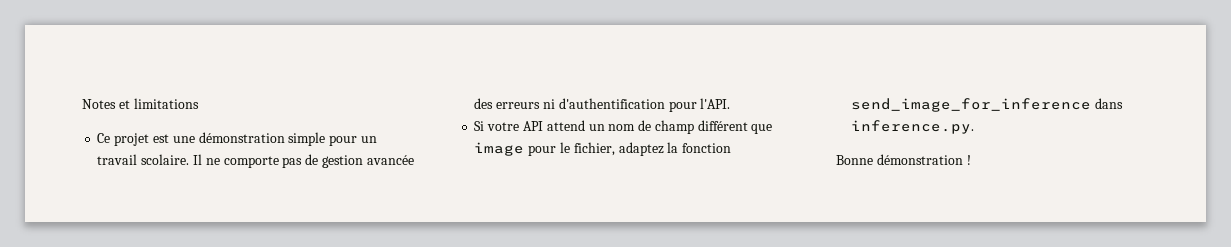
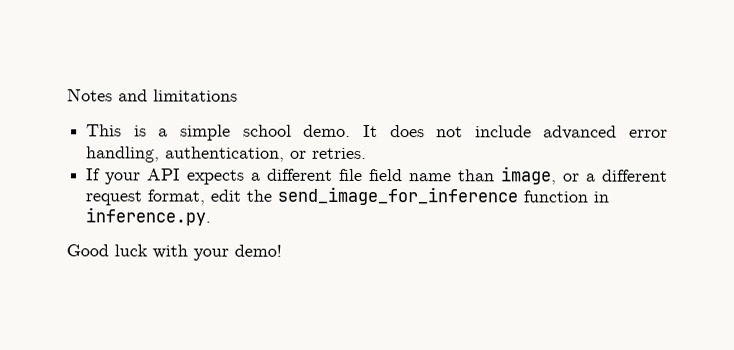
- Notes et limitations
+ Notes and limitations
- Ce projet est une démonstration simple pour un travail scolaire. Il ne comporte pas de gestion avancée des erreurs ni d'authentification pour l'API.
- Si votre API attend un nom de champ différent que image pour le fichier, adaptez la fonction send_image_for_inference dans inference.py.
- Bonne démonstration !
+ This is a simple school demo. It does not include advanced error handling, authentication, or retries.
+ If your API expects a different file field name than image, or a different request format, edit the send_image_for_inference function in inference.py.
+ Good luck with your demo!

